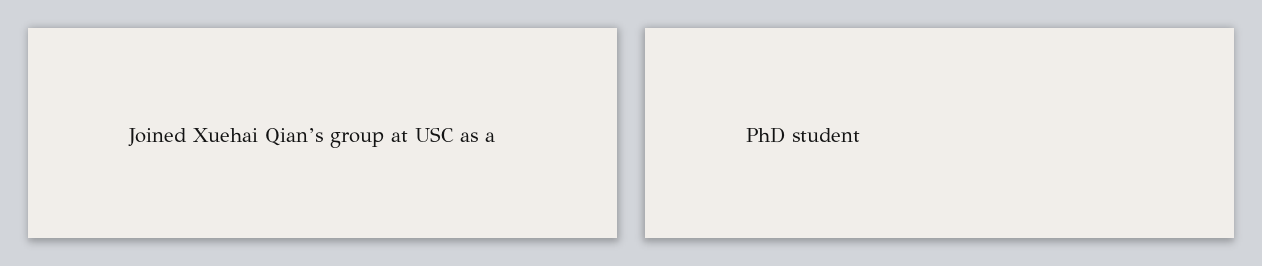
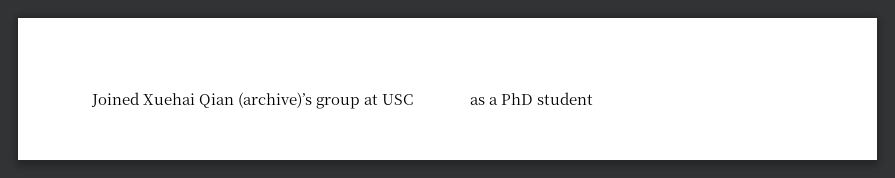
- Joined Xuehai Qian’s group at USC as a PhD student
+ Joined Xuehai Qian (archive)’s group at USC as a PhD student

